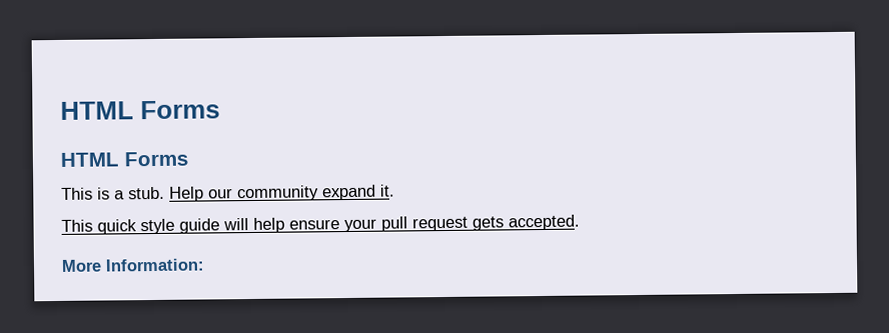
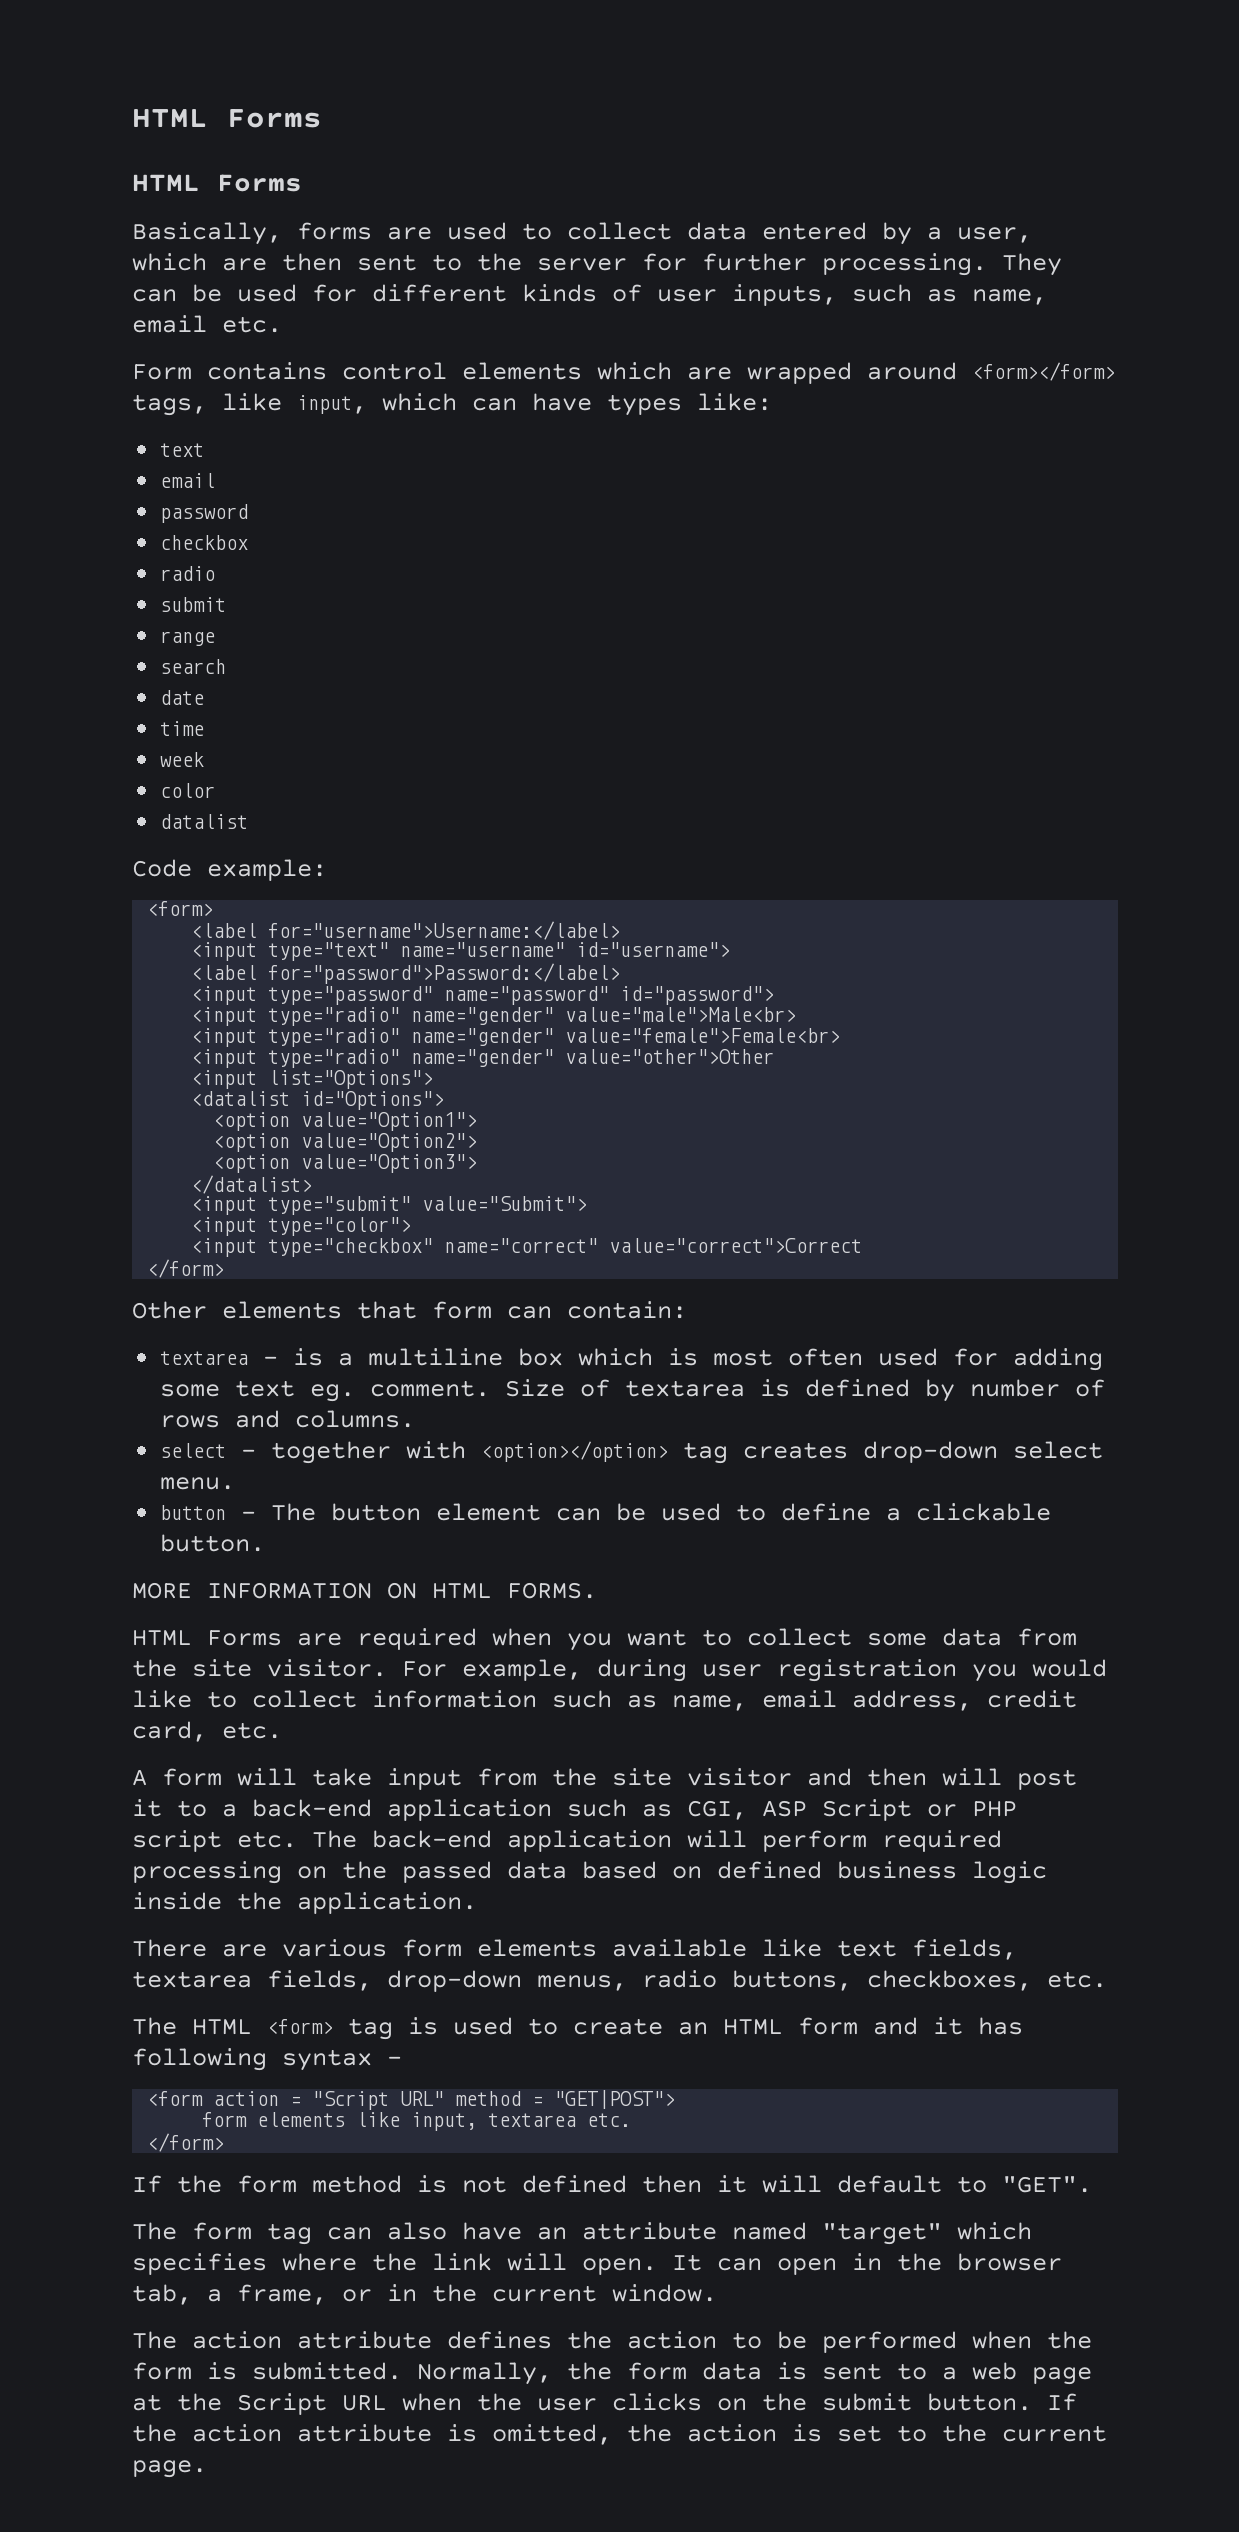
- This is a stub. Help our community expand it.
- This quick style guide will help ensure your pull request gets accepted.
- More Information:
+ Basically, forms are used to collect data entered by a user, which are then sent to the server for further processing. They can be used for different kinds of user inputs, such as name, email etc.
+ Form contains control elements which are wrapped around <form></form> tags, like input, which can have types like:
+ text
+ email
+ password
+ checkbox
+ radio
+ submit
+ range
+ search
+ date
+ time
+ week
+ color
+ datalist
+ Code example:
+ <form>
+ <label for="username">Username:</label>
+ <input type="text" name="username" id="username">
+ <label for="password">Password:</label>
+ <input type="password" name="password" id="password">
+ <input type="radio" name="gender" value="male">Male<br>
+ <input type="radio" name="gender" value="female">Female<br>
+ <input type="radio" name="gender" value="other">Other
+ <input list="Options">
+ <datalist id="Options">
+ <option value="Option1">
+ <option value="Option2">
+ <option value="Option3">
+ </datalist>
+ <input type="submit" value="Submit">
+ <input type="color">
+ <input type="checkbox" name="correct" value="correct">Correct
+ </form>
+ Other elements that form can contain:
+ textarea - is a multiline box which is most often used for adding some text eg. comment. Size of textarea is defined by number of rows and columns.
+ select - together with <option></option> tag creates drop-down select menu.
+ button - The button element can be used to define a clickable button.
+ MORE INFORMATION ON HTML FORMS.
+ HTML Forms are required when you want to collect some data from the site visitor. For example, during user registration you would like to collect information such as name, email address, credit card, etc.
+ A form will take input from the site visitor and then will post it to a back-end application such as CGI, ASP Script or PHP script etc. The back-end application will perform required processing on the passed data based on defined business logic inside the application.
+ There are various form elements available like text fields, textarea fields, drop-down menus, radio buttons, checkboxes, etc.
+ The HTML <form> tag is used to create an HTML form and it has following syntax −
+ <form action = "Script URL" method = "GET|POST">
+ form elements like input, textarea etc.
+ </form>
+ If the form method is not defined then it will default to "GET".
+ The form tag can also have an attribute named "target" which specifies where the link will open. It can open in the browser tab, a frame, or in the current window.
+ The action attribute defines the action to be performed when the form is submitted. Normally, the form data is sent to a web page at the Script URL when the user clicks on the submit button. If the action attribute is omitted, the action is set to the current page.

